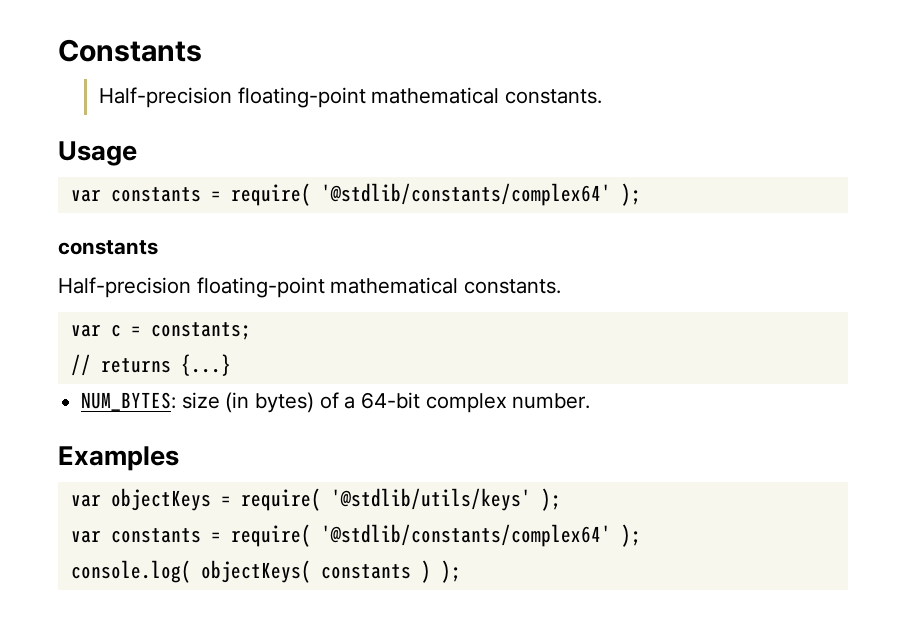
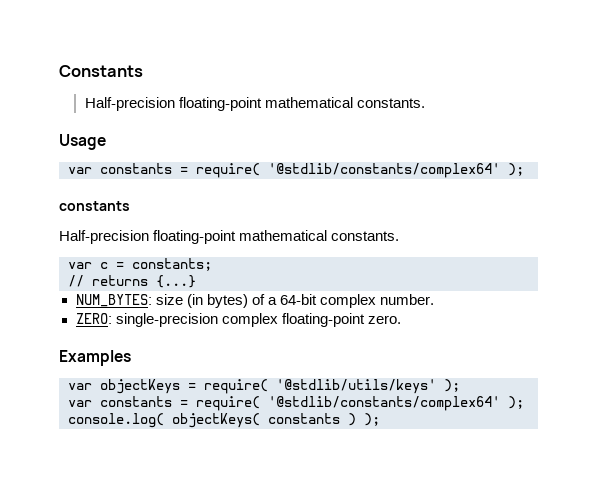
+ ZERO: single-precision complex floating-point zero.

